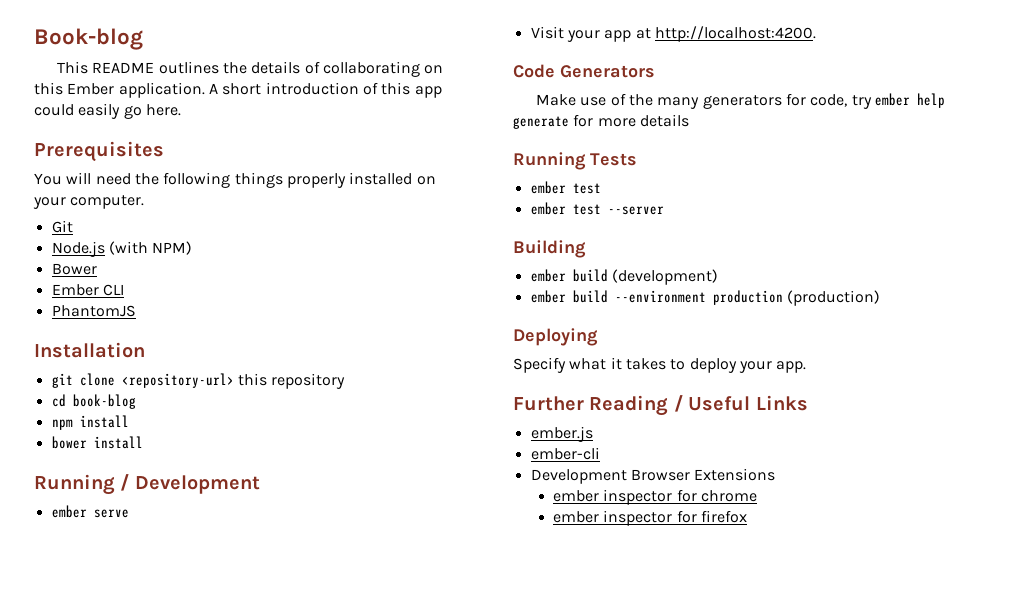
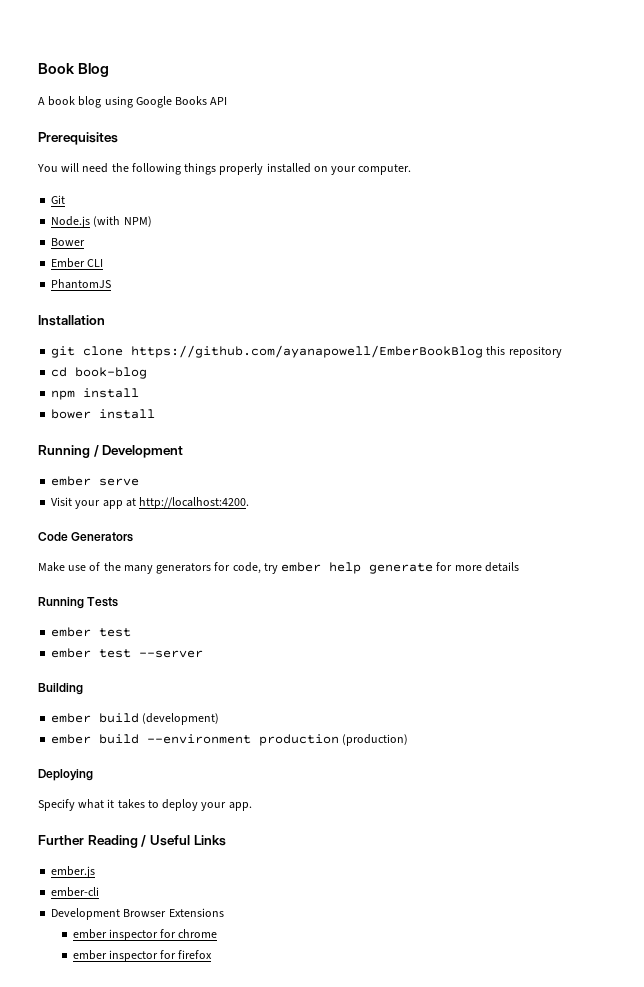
- Book-blog
- This README outlines the details of collaborating on this Ember application. A short introduction of this app could easily go here.
+ Book Blog
+ A book blog using Google Books API
- git clone <repository-url> this repository
+ git clone https://github.com/ayanapowell/EmberBookBlog this repository

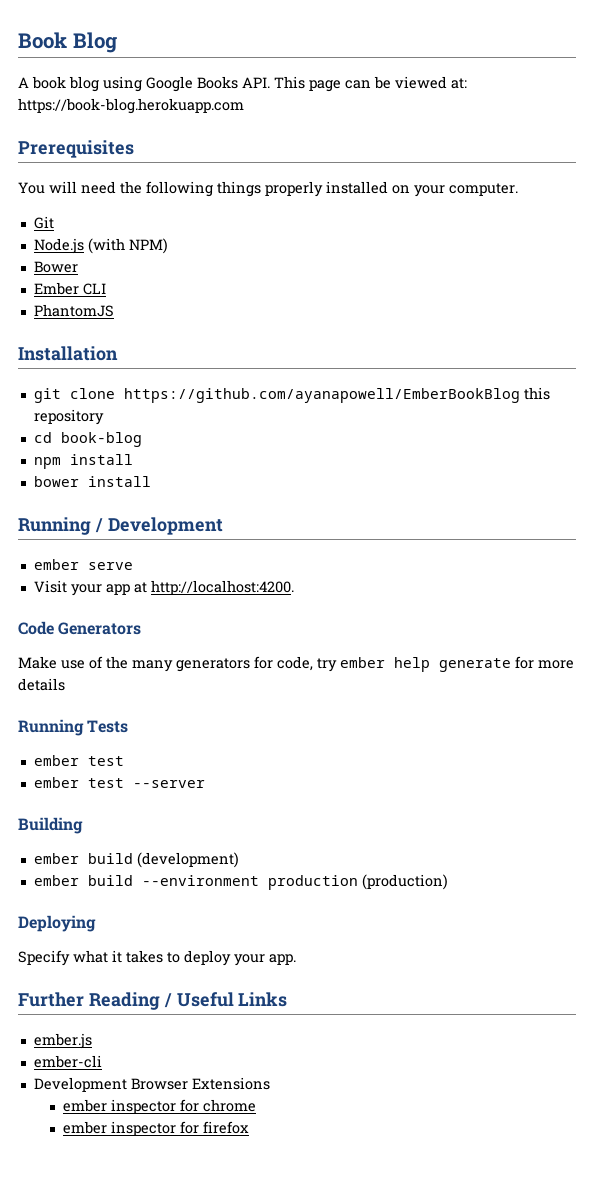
- A book blog using Google Books API
+ A book blog using Google Books API. This page can be viewed at: https://book-blog.herokuapp.com

